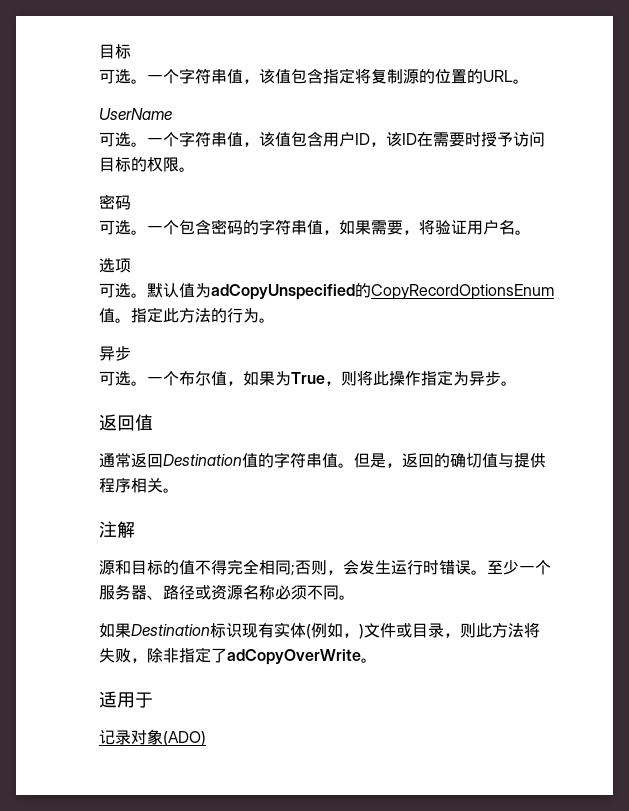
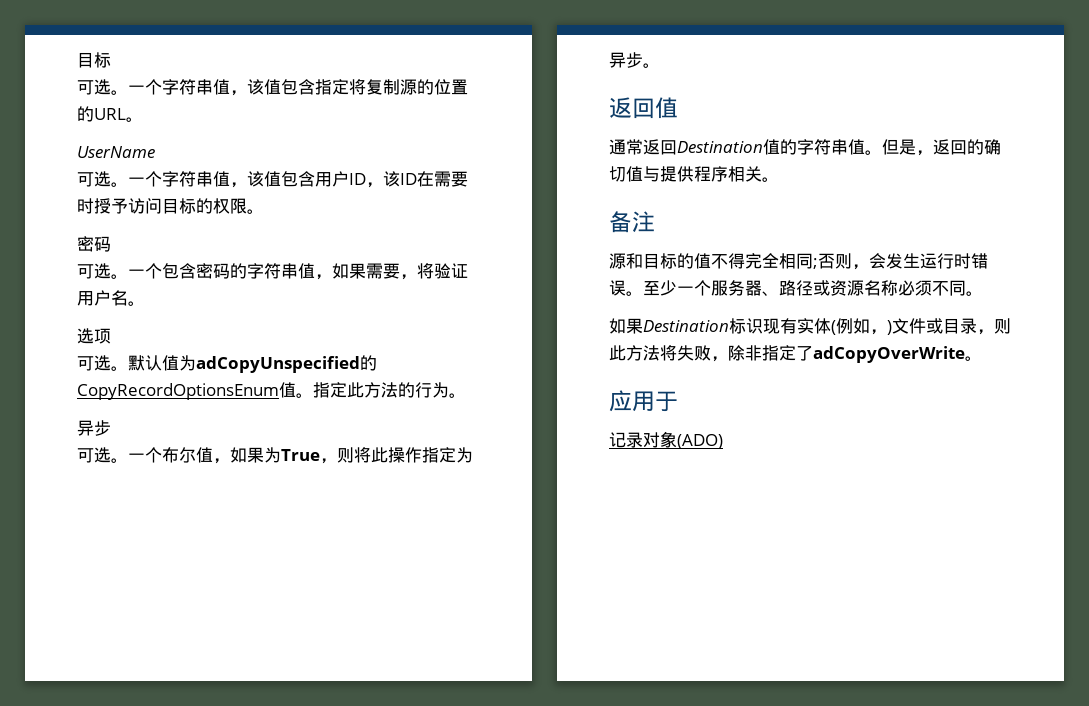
- 注解
+ 备注
- 适用于
+ 应用于

